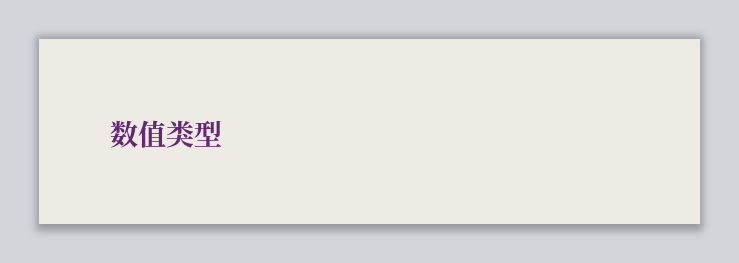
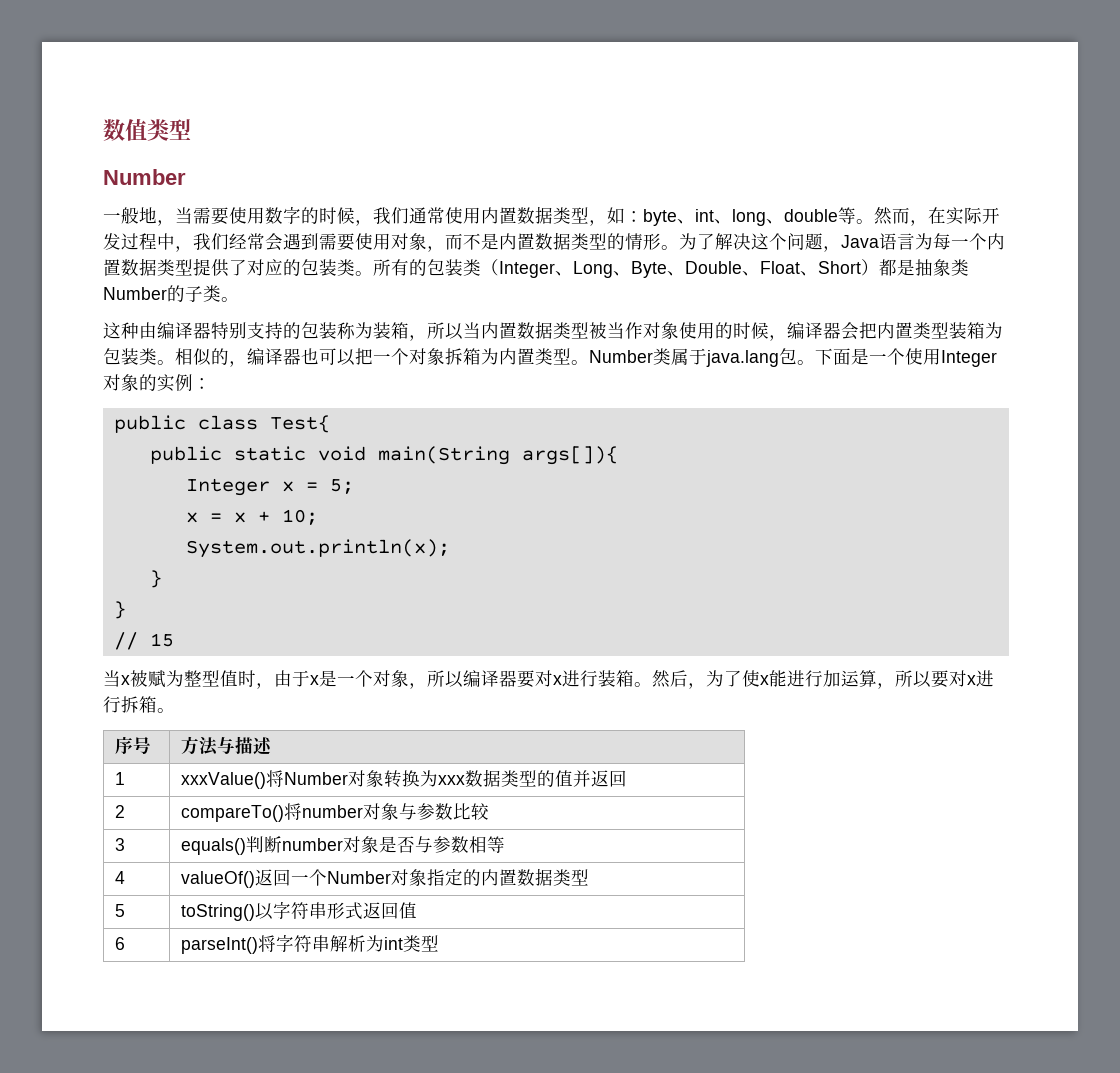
  数值类型
+ Number
+ 一般地，当需要使用数字的时候，我们通常使用内置数据类型，如：byte、int、long、double等。然而，在实际开发过程中，我们经常会遇到需要使用对象，而不是内置数据类型的情形。为了解决这个问题，Java语言为每一个内置数据类型提供了对应的包装类。所有的包装类（Integer、Long、Byte、Double、Float、Short）都是抽象类Number的子类。
+ 这种由编译器特别支持的包装称为装箱，所以当内置数据类型被当作对象使用的时候，编译器会把内置类型装箱为包装类。相似的，编译器也可以把一个对象拆箱为内置类型。Number类属于java.lang包。下面是一个使用Integer对象的实例：
+ public class Test{
+ public static void main(String args[]){
+ Integer x = 5;
+ x = x + 10;
+ System.out.println(x);
+ }
+ }
+ // 15
+ 当x被赋为整型值时，由于x是一个对象，所以编译器要对x进行装箱。然后，为了使x能进行加运算，所以要对x进行拆箱。
+ 序号 | 方法与描述
+ 1 | xxxValue()将Number对象转换为xxx数据类型的值并返回
+ 2 | compareTo()将number对象与参数比较
+ 3 | equals()判断number对象是否与参数相等
+ 4 | valueOf()返回一个Number对象指定的内置数据类型
+ 5 | toString()以字符串形式返回值
+ 6 | parseInt()将字符串解析为int类型

